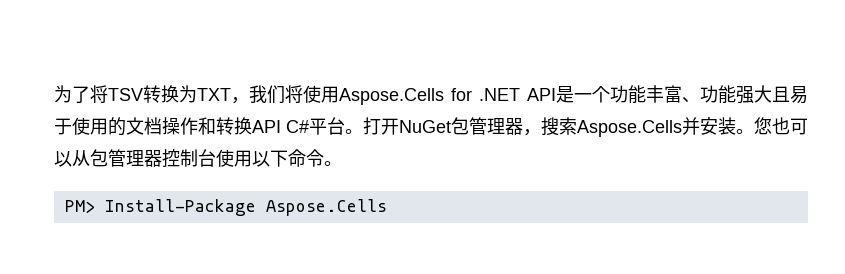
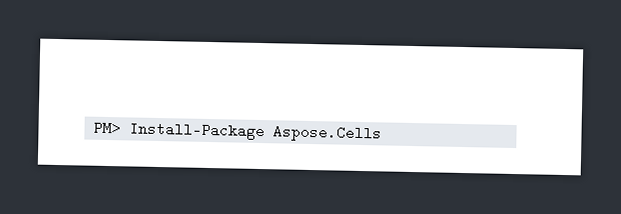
- 为了将TSV转换为TXT，我们将使用Aspose.Cells for .NET API是一个功能丰富、功能强大且易于使用的文档操作和转换API C#平台。打开NuGet包管理器，搜索Aspose.Cells并安装。您也可以从包管理器控制台使用以下命令。

